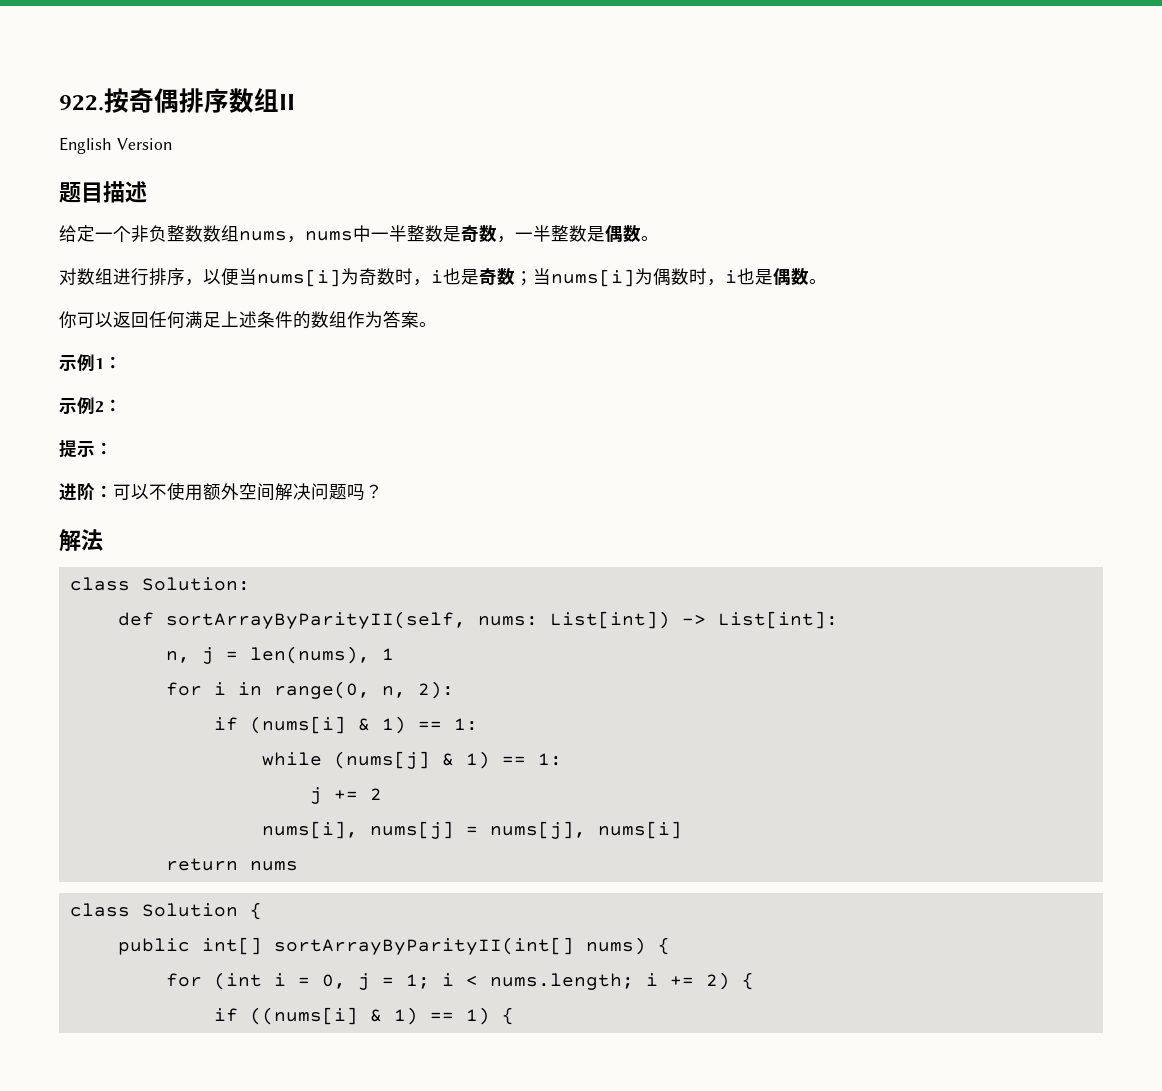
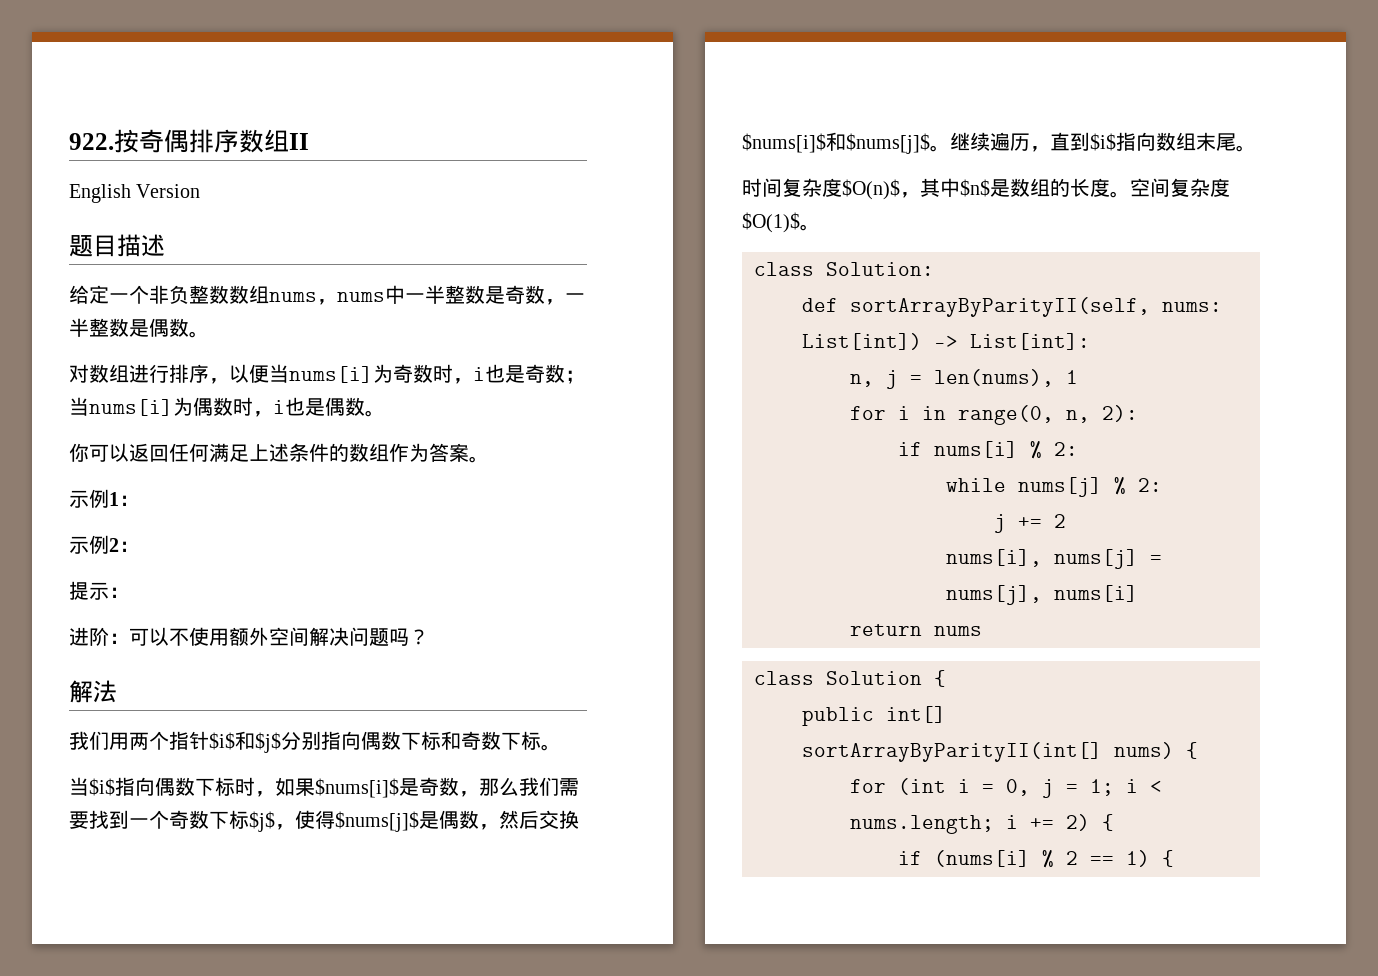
+ 我们用两个指针$i$和$j$分别指向偶数下标和奇数下标。
+ 当$i$指向偶数下标时，如果$nums[i]$是奇数，那么我们需要找到一个奇数下标$j$，使得$nums[j]$是偶数，然后交换$nums[i]$和$nums[j]$。继续遍历，直到$i$指向数组末尾。
+ 时间复杂度$O(n)$，其中$n$是数组的长度。空间复杂度$O(1)$。
- if (nums[i] & 1) == 1:
- while (nums[j] & 1) == 1:
+ if nums[i] % 2:
+ while nums[j] % 2:
- if ((nums[i] & 1) == 1) {
+ if (nums[i] % 2 == 1) {

